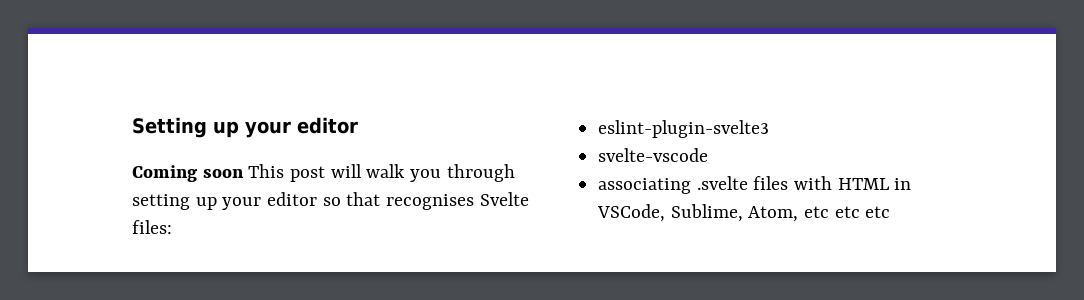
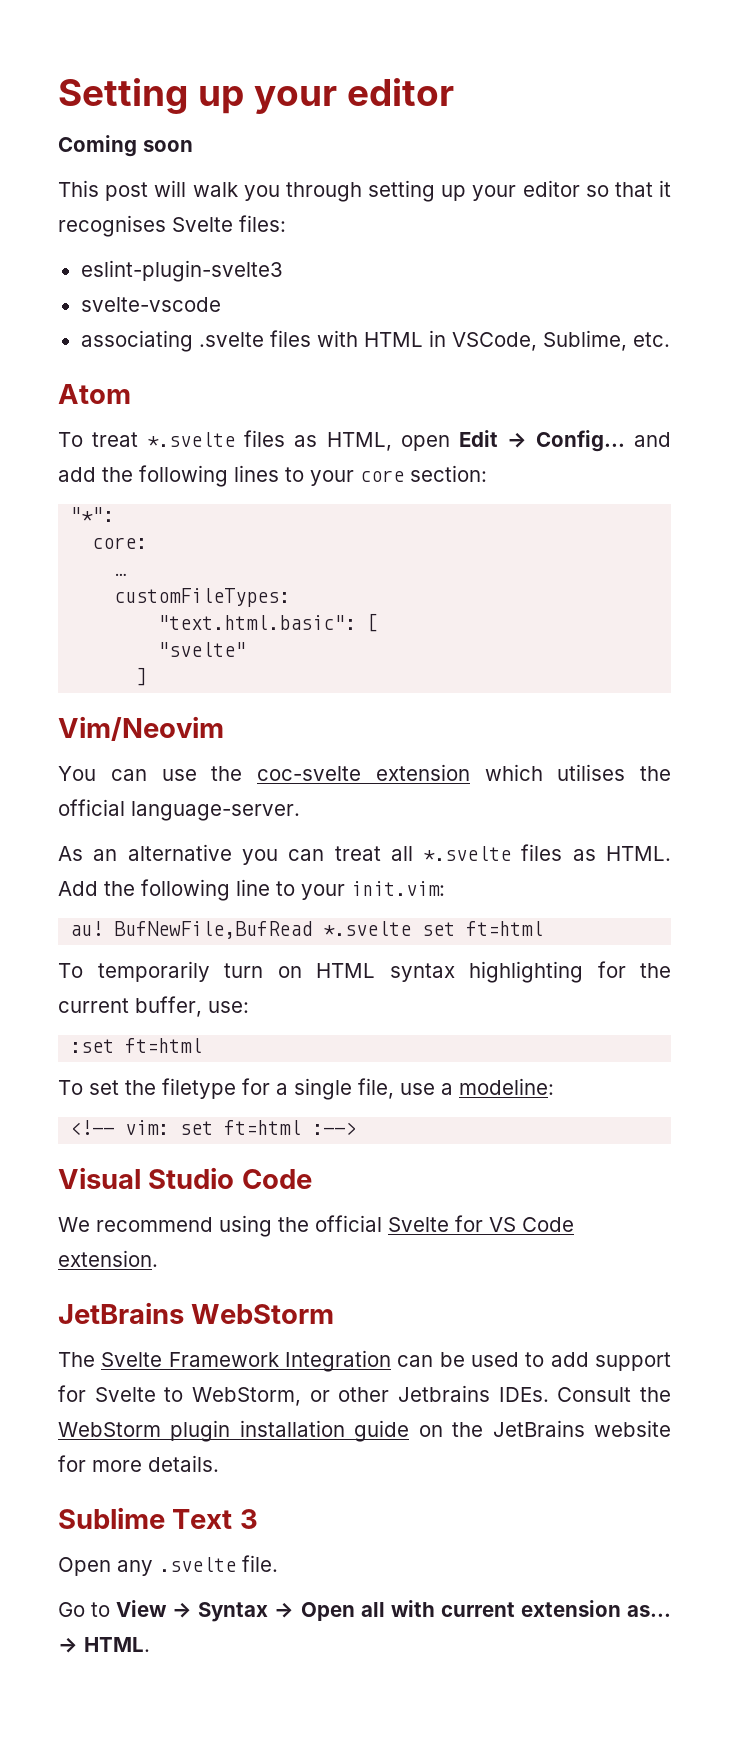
- Coming soon This post will walk you through setting up your editor so that recognises Svelte files:
+ Coming soon
+ This post will walk you through setting up your editor so that it recognises Svelte files:
- associating .svelte files with HTML in VSCode, Sublime, Atom, etc etc etc
+ associating .svelte files with HTML in VSCode, Sublime, etc.
+ Atom
+ To treat *.svelte files as HTML, open Edit → Config... and add the following lines to your core section:
+ "*":
+ core:
+ …
+ customFileTypes:
+ "text.html.basic": [
+ "svelte"
+ ]
+ Vim/Neovim
+ You can use the coc-svelte extension which utilises the official language-server.
+ As an alternative you can treat all *.svelte files as HTML. Add the following line to your init.vim:
+ au! BufNewFile,BufRead *.svelte set ft=html
+ To temporarily turn on HTML syntax highlighting for the current buffer, use:
+ :set ft=html
+ To set the filetype for a single file, use a modeline:
+ <!-- vim: set ft=html :-->
+ Visual Studio Code
+ We recommend using the official Svelte for VS Code extension.
+ JetBrains WebStorm
+ The Svelte Framework Integration can be used to add support for Svelte to WebStorm, or other Jetbrains IDEs. Consult the WebStorm plugin installation guide on the JetBrains website for more details.
+ Sublime Text 3
+ Open any .svelte file.
+ Go to View → Syntax → Open all with current extension as... → HTML.

